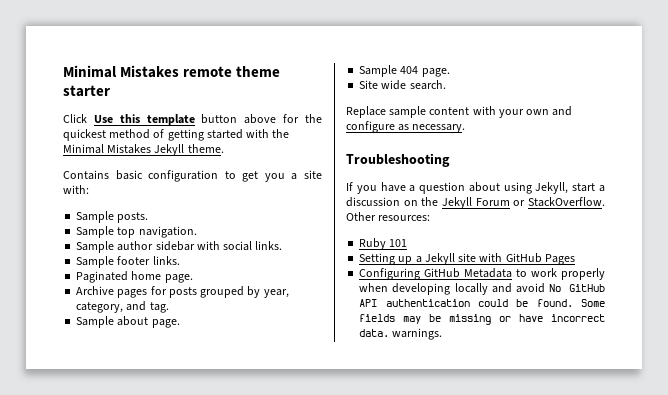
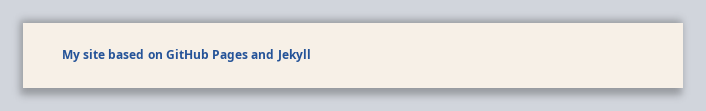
- Minimal Mistakes remote theme starter
- Click Use this template button above for the quickest method of getting started with the Minimal Mistakes Jekyll theme.
- Contains basic configuration to get you a site with:
- Sample posts.
- Sample top navigation.
- Sample author sidebar with social links.
- Sample footer links.
- Paginated home page.
- Archive pages for posts grouped by year, category, and tag.
- Sample about page.
- Sample 404 page.
- Site wide search.
- Replace sample content with your own and configure as necessary.
- Troubleshooting
- If you have a question about using Jekyll, start a discussion on the Jekyll Forum or StackOverflow. Other resources:
- Ruby 101
- Setting up a Jekyll site with GitHub Pages
- Configuring GitHub Metadata to work properly when developing locally and avoid No GitHub API authentication could be found. Some fields may be missing or have incorrect data. warnings.
+ My site based on GitHub Pages and Jekyll

